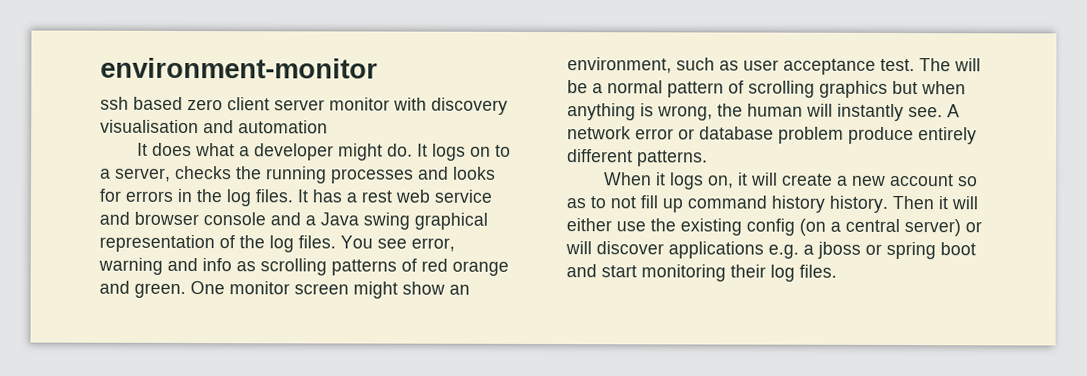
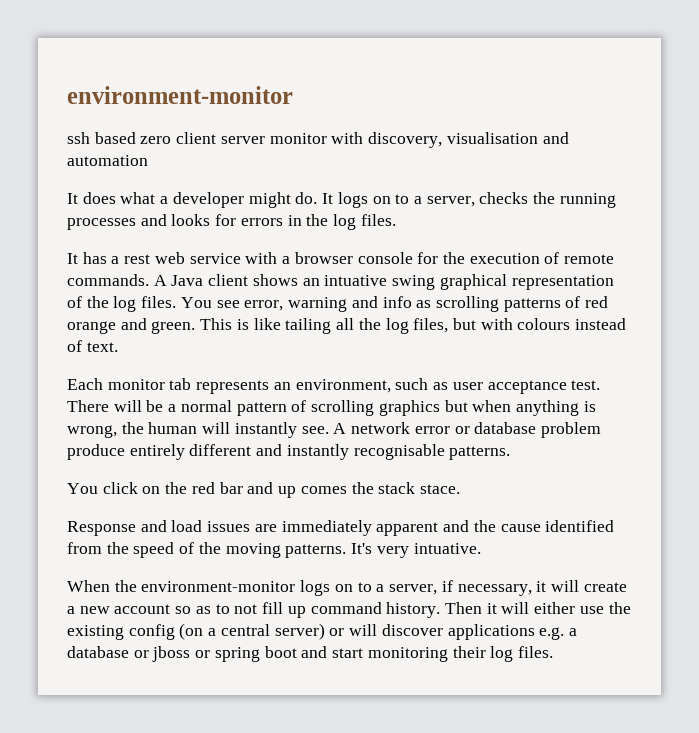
- ssh based zero client server monitor with discovery visualisation and automation
+ ssh based zero client server monitor with discovery, visualisation and automation
- It logs on to a server, checks the running processes and looks for errors in the log files. It has a rest web service and browser console and a Java swing graphical representation of the log files.
+ It logs on to a server, checks the running processes and looks for errors in the log files.
+ It has a rest web service with a browser console for the execution of remote commands. A Java client shows an intuative swing graphical representation of the log files.
- One monitor screen might show an environment, such as user acceptance test.
+ This is like tailing all the log files, but with colours instead of text.
+ Each monitor tab represents an environment, such as user acceptance test.
- The will be a normal pattern of scrolling graphics but when anything is wrong, the human will instantly see.
+ There will be a normal pattern of scrolling graphics but when anything is wrong, the human will instantly see.
- A network error or database problem produce entirely different patterns.
- When it logs on, it will create a new account so as to not fill up command history history.
+ A network error or database problem produce entirely different and instantly recognisable patterns.
+ You click on the red bar and up comes the stack stace.
+ Response and load issues are immediately apparent and the cause identified from the speed of the moving patterns. It's very intuative.
+ When the environment-monitor logs on to a server, if necessary, it will create a new account so as to not fill up command history.
- Then it will either use the existing config (on a central server) or will discover applications e.g. a jboss or spring boot and start monitoring their log files.
+ Then it will either use the existing config (on a central server) or will discover applications e.g. a database or jboss or spring boot and start monitoring their log files.

